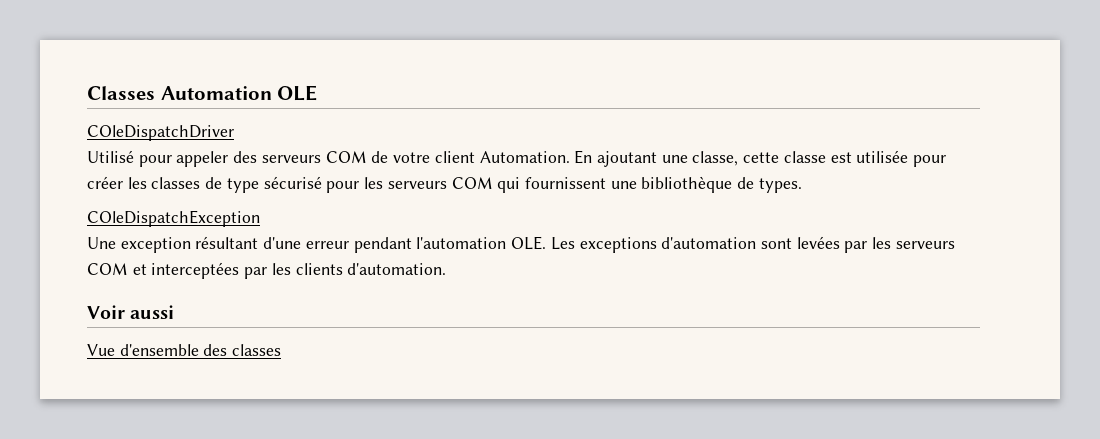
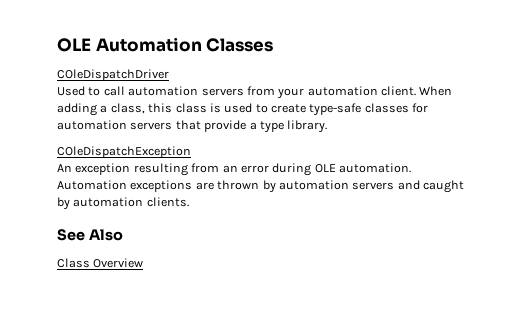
- Classes Automation OLE
+ OLE Automation Classes
- Utilisé pour appeler des serveurs COM de votre client Automation. En ajoutant une classe, cette classe est utilisée pour créer les classes de type sécurisé pour les serveurs COM qui fournissent une bibliothèque de types.
+ Used to call automation servers from your automation client. When adding a class, this class is used to create type-safe classes for automation servers that provide a type library.
  COleDispatchException
- Une exception résultant d'une erreur pendant l'automation OLE. Les exceptions d'automation sont levées par les serveurs COM et interceptées par les clients d'automation.
- Voir aussi
- Vue d'ensemble des classes
+ An exception resulting from an error during OLE automation. Automation exceptions are thrown by automation servers and caught by automation clients.
+ See Also
+ Class Overview

